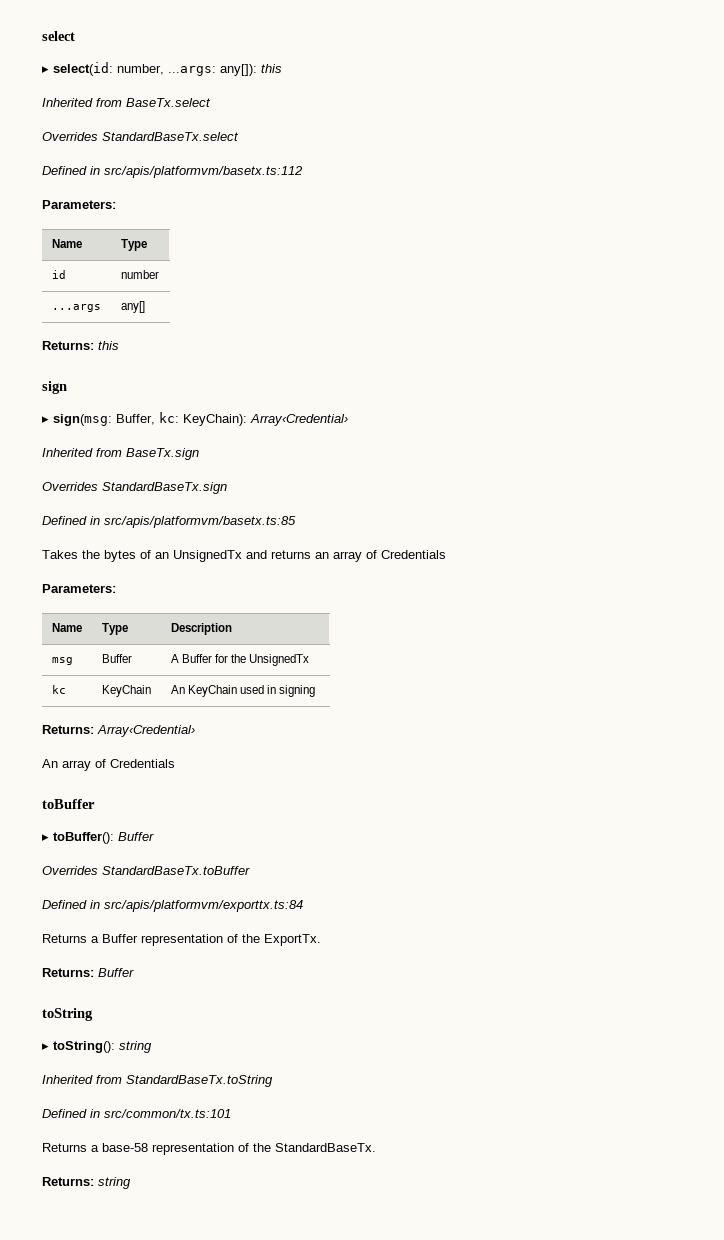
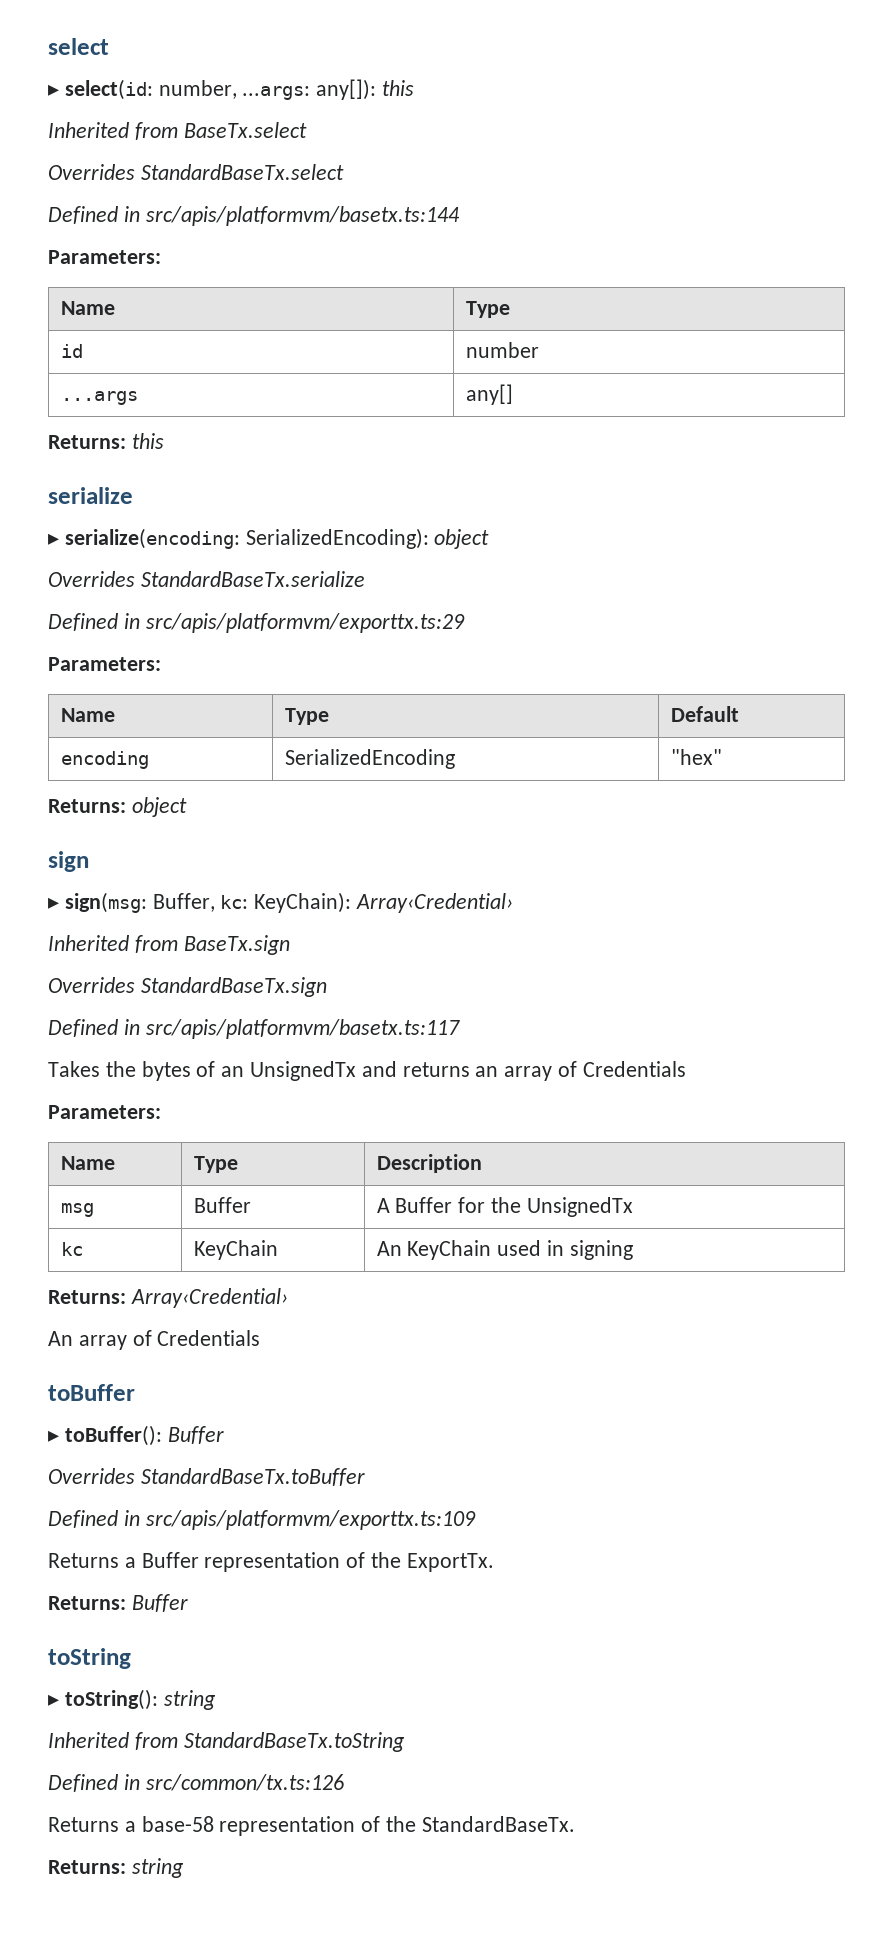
- Defined in src/apis/platformvm/basetx.ts:112
+ Defined in src/apis/platformvm/basetx.ts:144
+ serialize
+ ▸ serialize(encoding: SerializedEncoding): object
+ Overrides StandardBaseTx.serialize
+ Defined in src/apis/platformvm/exporttx.ts:29
+ Parameters:
+ Name | Type | Default
+ encoding | SerializedEncoding | "hex"
+ Returns: object
- Defined in src/apis/platformvm/basetx.ts:85
+ Defined in src/apis/platformvm/basetx.ts:117
- Defined in src/apis/platformvm/exporttx.ts:84
+ Defined in src/apis/platformvm/exporttx.ts:109
- Defined in src/common/tx.ts:101
+ Defined in src/common/tx.ts:126

